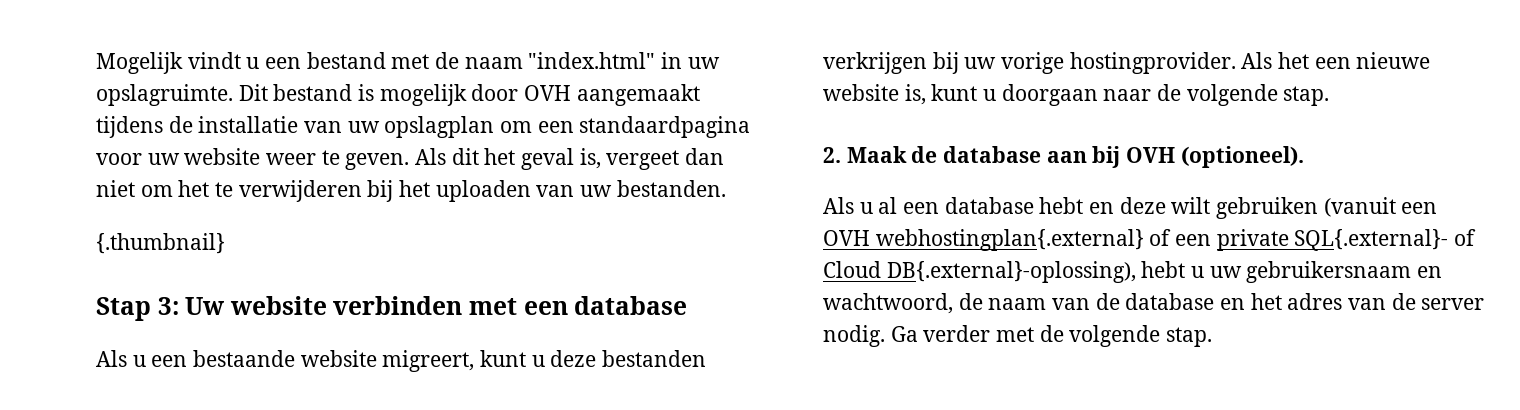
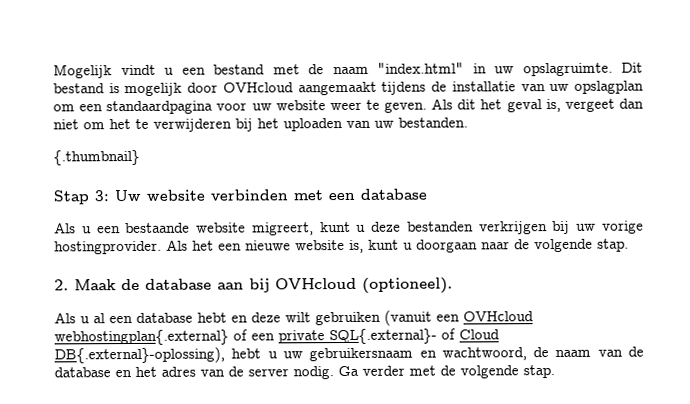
- Dit bestand is mogelijk door OVH aangemaakt tijdens de installatie van uw opslagplan om een standaardpagina voor uw website weer te geven.
+ Dit bestand is mogelijk door OVHcloud aangemaakt tijdens de installatie van uw opslagplan om een standaardpagina voor uw website weer te geven.
- 2. Maak de database aan bij OVH (optioneel).
+ 2. Maak de database aan bij OVHcloud (optioneel).
- Als u al een database hebt en deze wilt gebruiken (vanuit een OVH webhostingplan{.external} of een private SQL{.external}- of Cloud DB{.external}-oplossing), hebt u uw gebruikersnaam en wachtwoord, de naam van de database en het adres van de server nodig.
+ Als u al een database hebt en deze wilt gebruiken (vanuit een OVHcloud webhostingplan{.external} of een private SQL{.external}- of Cloud DB{.external}-oplossing), hebt u uw gebruikersnaam en wachtwoord, de naam van de database en het adres van de server nodig.

